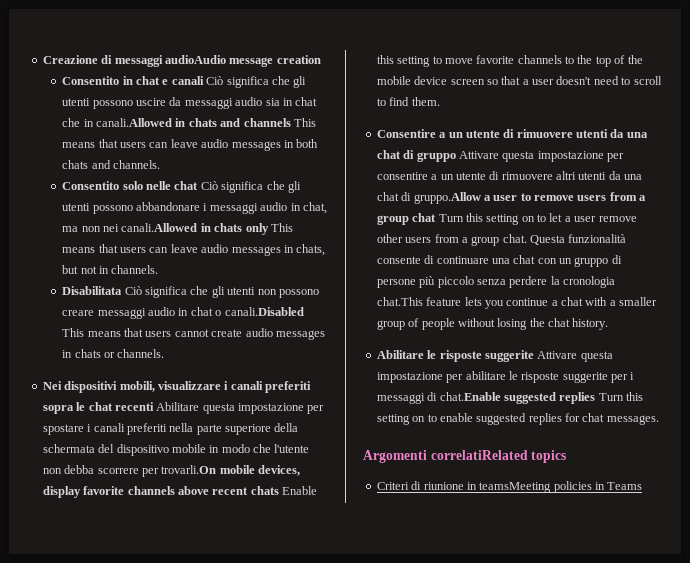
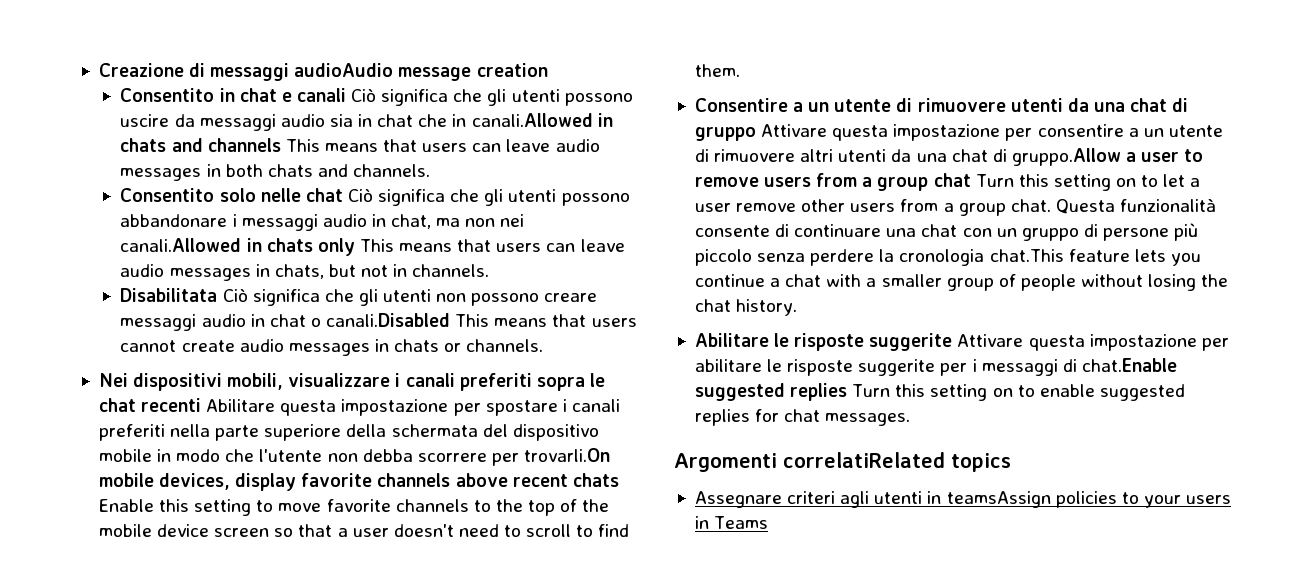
- Criteri di riunione in teamsMeeting policies in Teams
+ Assegnare criteri agli utenti in teamsAssign policies to your users in Teams

